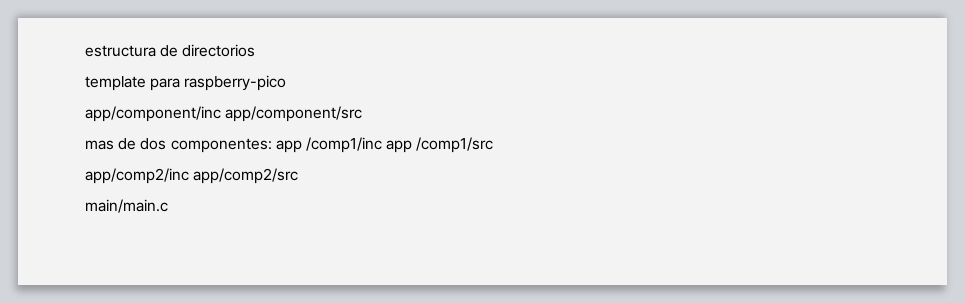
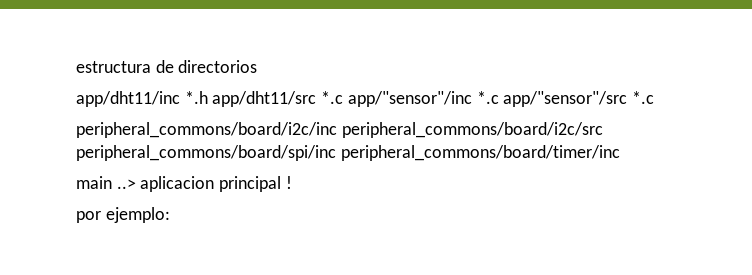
- template para raspberry-pico
- app/component/inc app/component/src
- mas de dos componentes: app /comp1/inc app /comp1/src
- app/comp2/inc app/comp2/src
- main/main.c
+ app/dht11/inc *.h app/dht11/src *.c app/"sensor"/inc *.c app/"sensor"/src *.c
+ peripheral_commons/board/i2c/inc peripheral_commons/board/i2c/src peripheral_commons/board/spi/inc peripheral_commons/board/timer/inc
+ main ..> aplicacion principal !
+ por ejemplo:

